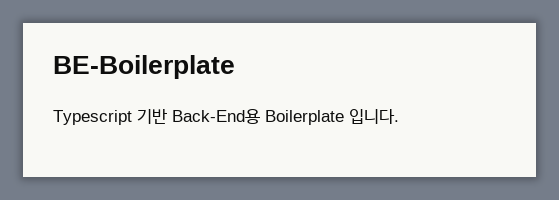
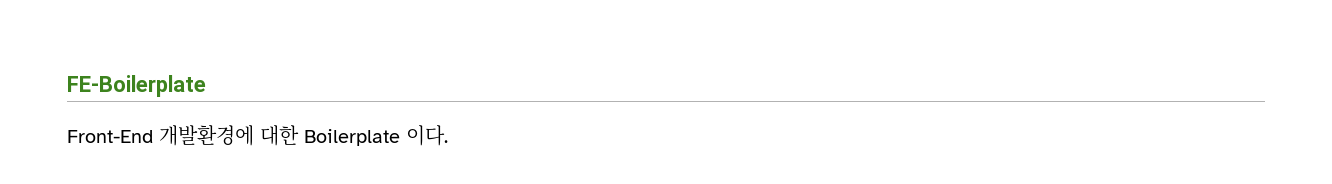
- BE-Boilerplate
- Typescript 기반 Back-End용 Boilerplate 입니다.
+ FE-Boilerplate
+ Front-End 개발환경에 대한 Boilerplate 이다.

